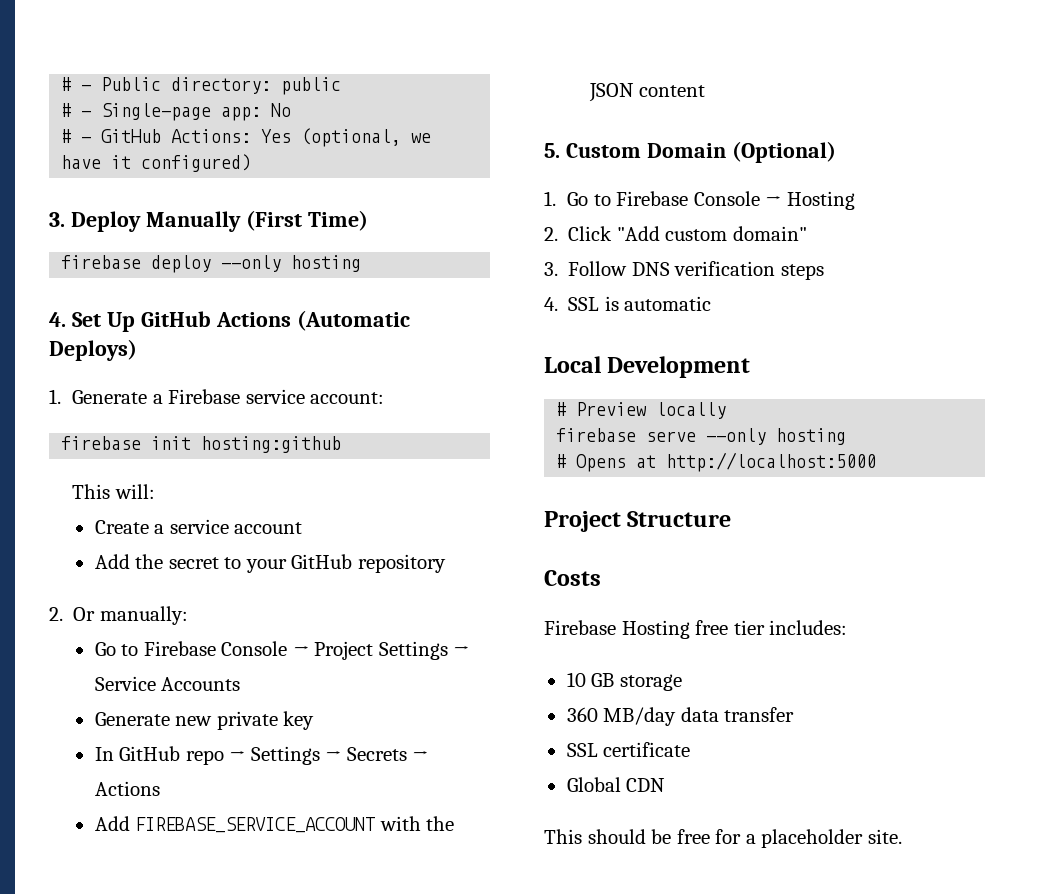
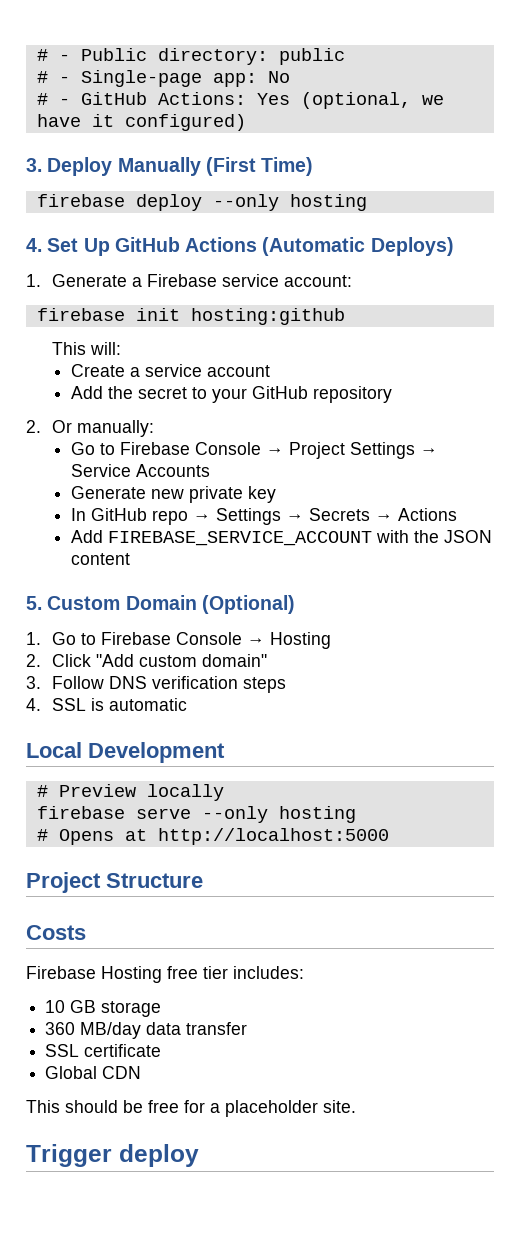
+ Trigger deploy

